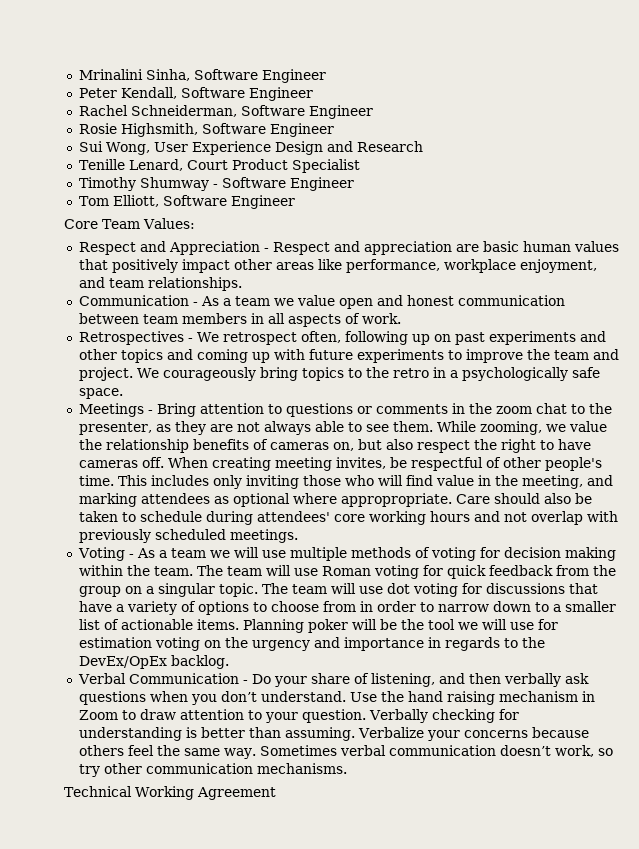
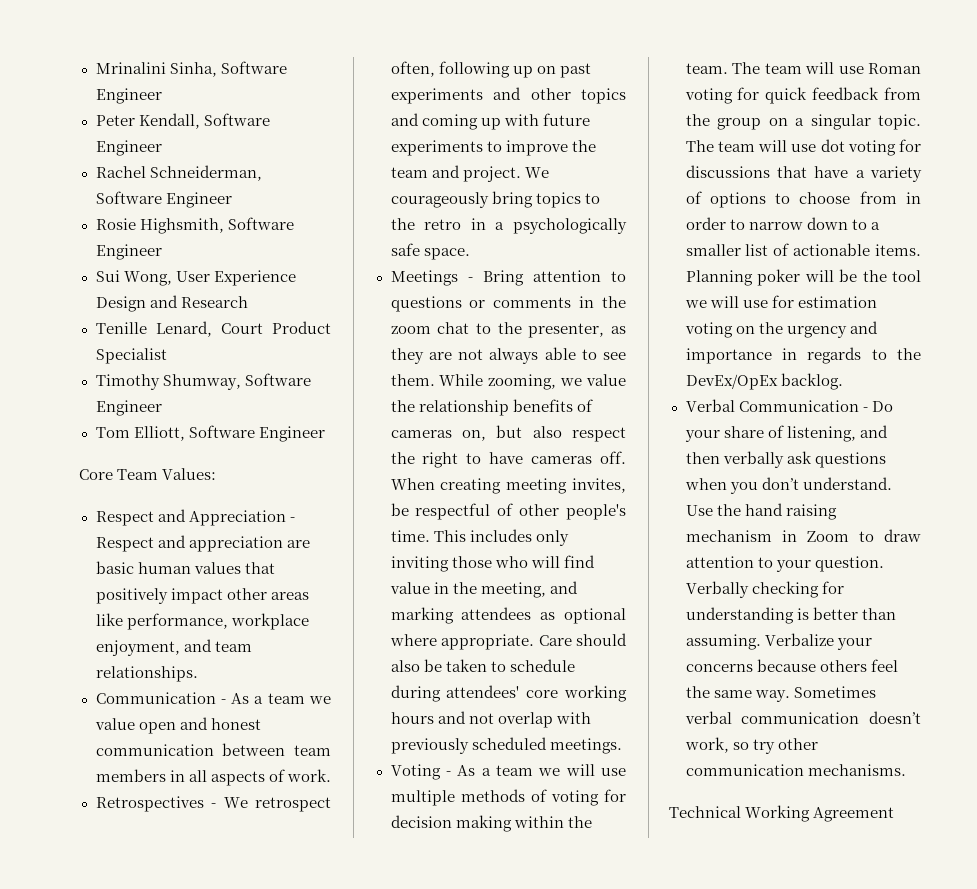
- Timothy Shumway - Software Engineer
+ Timothy Shumway, Software Engineer
- This includes only inviting those who will find value in the meeting, and marking attendees as optional where appropropriate.
+ This includes only inviting those who will find value in the meeting, and marking attendees as optional where appropriate.

